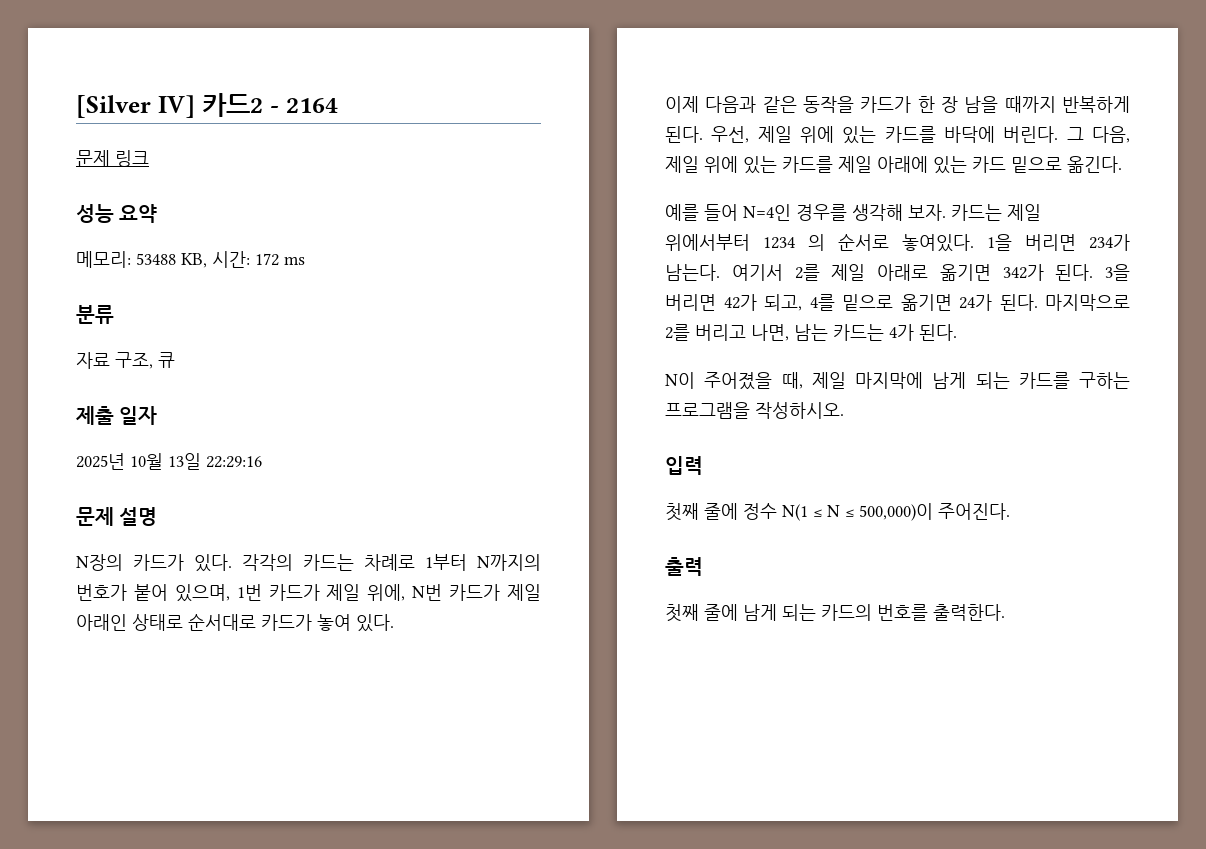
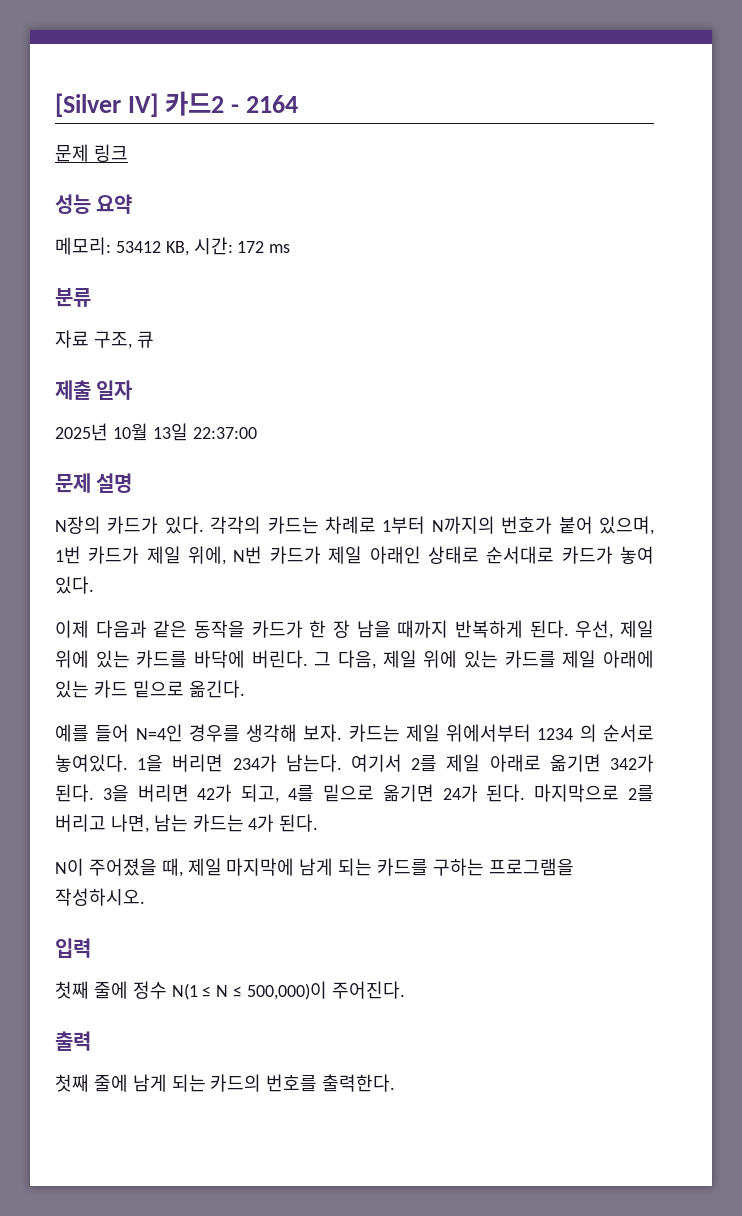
- 메모리: 53488 KB, 시간: 172 ms
+ 메모리: 53412 KB, 시간: 172 ms
- 2025년 10월 13일 22:29:16
+ 2025년 10월 13일 22:37:00

